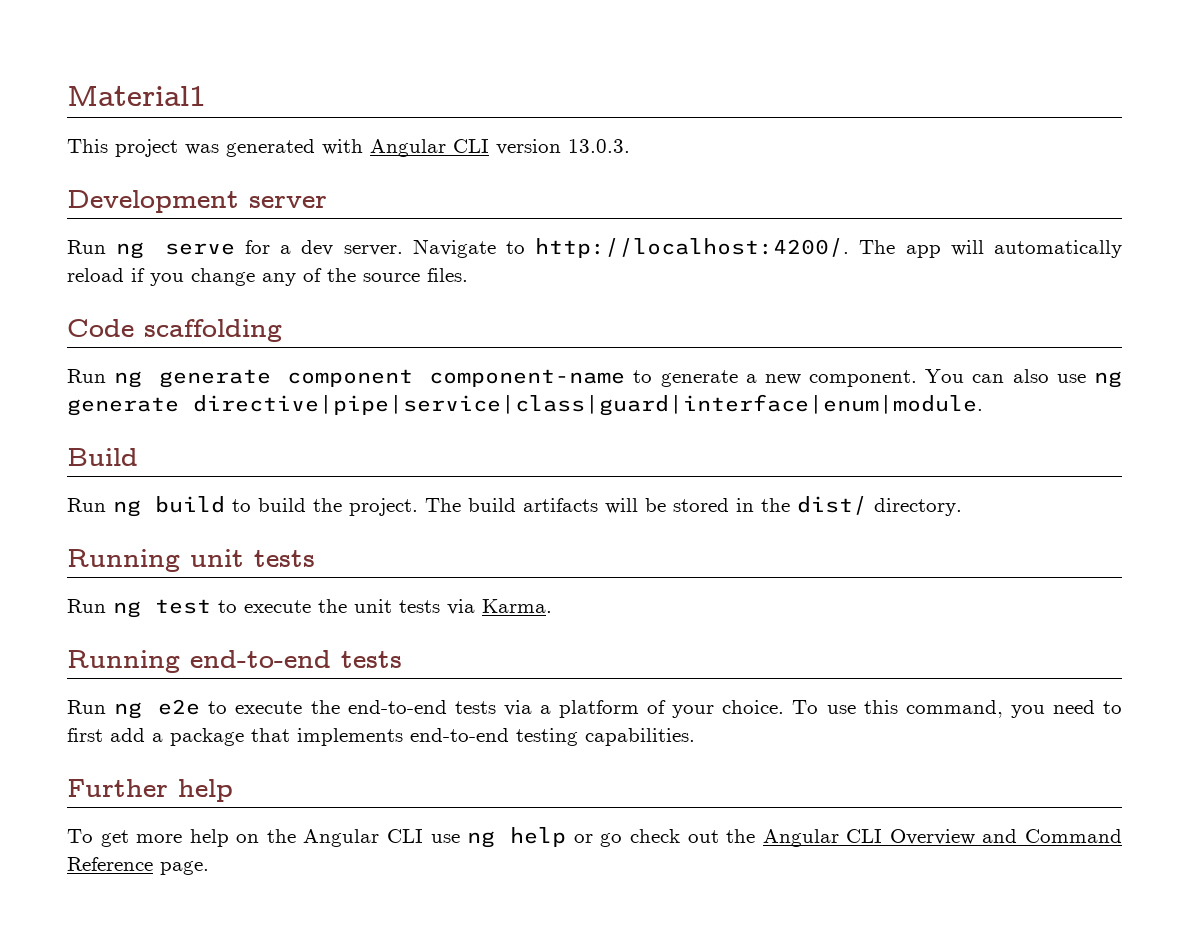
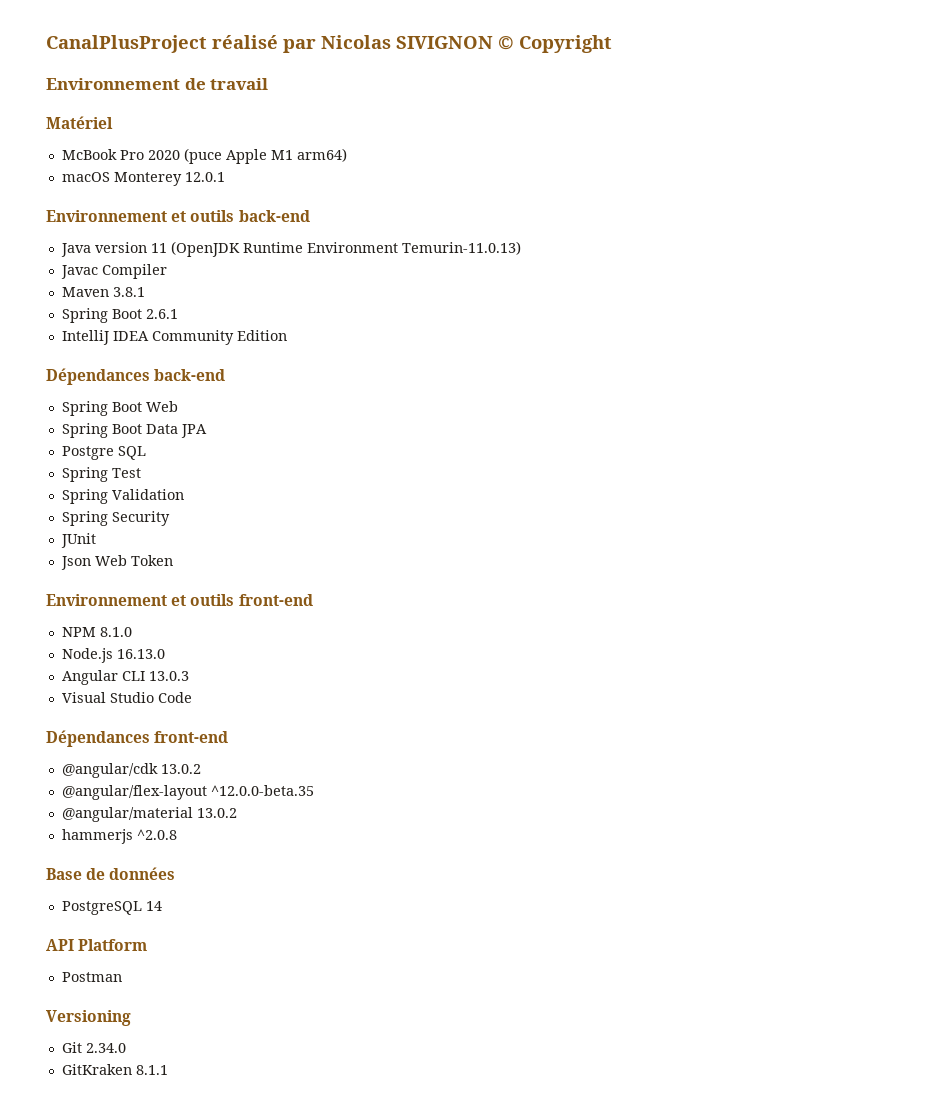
- Material1
- This project was generated with Angular CLI version 13.0.3.
- Development server
- Run ng serve for a dev server. Navigate to http://localhost:4200/. The app will automatically reload if you change any of the source files.
- Code scaffolding
- Run ng generate component component-name to generate a new component. You can also use ng generate directive|pipe|service|class|guard|interface|enum|module.
- Build
- Run ng build to build the project. The build artifacts will be stored in the dist/ directory.
- Running unit tests
- Run ng test to execute the unit tests via Karma.
- Running end-to-end tests
- Run ng e2e to execute the end-to-end tests via a platform of your choice. To use this command, you need to first add a package that implements end-to-end testing capabilities.
- Further help
- To get more help on the Angular CLI use ng help or go check out the Angular CLI Overview and Command Reference page.
+ CanalPlusProject réalisé par Nicolas SIVIGNON © Copyright
+ Environnement de travail
+ Matériel
+ McBook Pro 2020 (puce Apple M1 arm64)
+ macOS Monterey 12.0.1
+ Environnement et outils back-end
+ Java version 11 (OpenJDK Runtime Environment Temurin-11.0.13)
+ Javac Compiler
+ Maven 3.8.1
+ Spring Boot 2.6.1
+ IntelliJ IDEA Community Edition
+ Dépendances back-end
+ Spring Boot Web
+ Spring Boot Data JPA
+ Postgre SQL
+ Spring Test
+ Spring Validation
+ Spring Security
+ JUnit
+ Json Web Token
+ Environnement et outils front-end
+ NPM 8.1.0
+ Node.js 16.13.0
+ Angular CLI 13.0.3
+ Visual Studio Code
+ Dépendances front-end
+ @angular/cdk 13.0.2
+ @angular/flex-layout ^12.0.0-beta.35
+ @angular/material 13.0.2
+ hammerjs ^2.0.8
+ Base de données
+ PostgreSQL 14
+ API Platform
+ Postman
+ Versioning
+ Git 2.34.0
+ GitKraken 8.1.1

